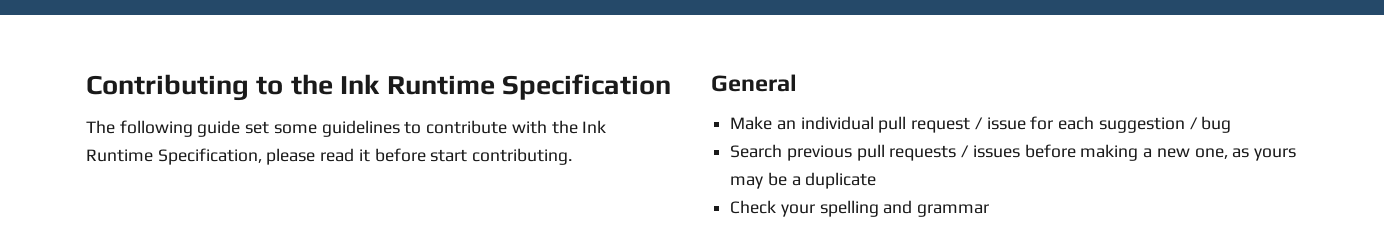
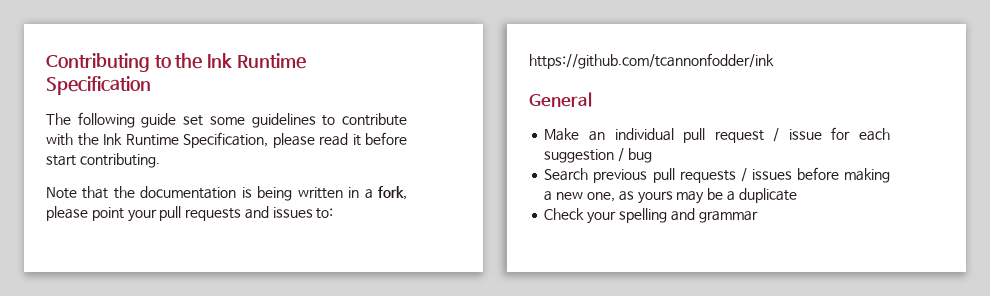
+ Note that the documentation is being written in a fork, please point your pull requests and issues to: https://github.com/tcannonfodder/ink

